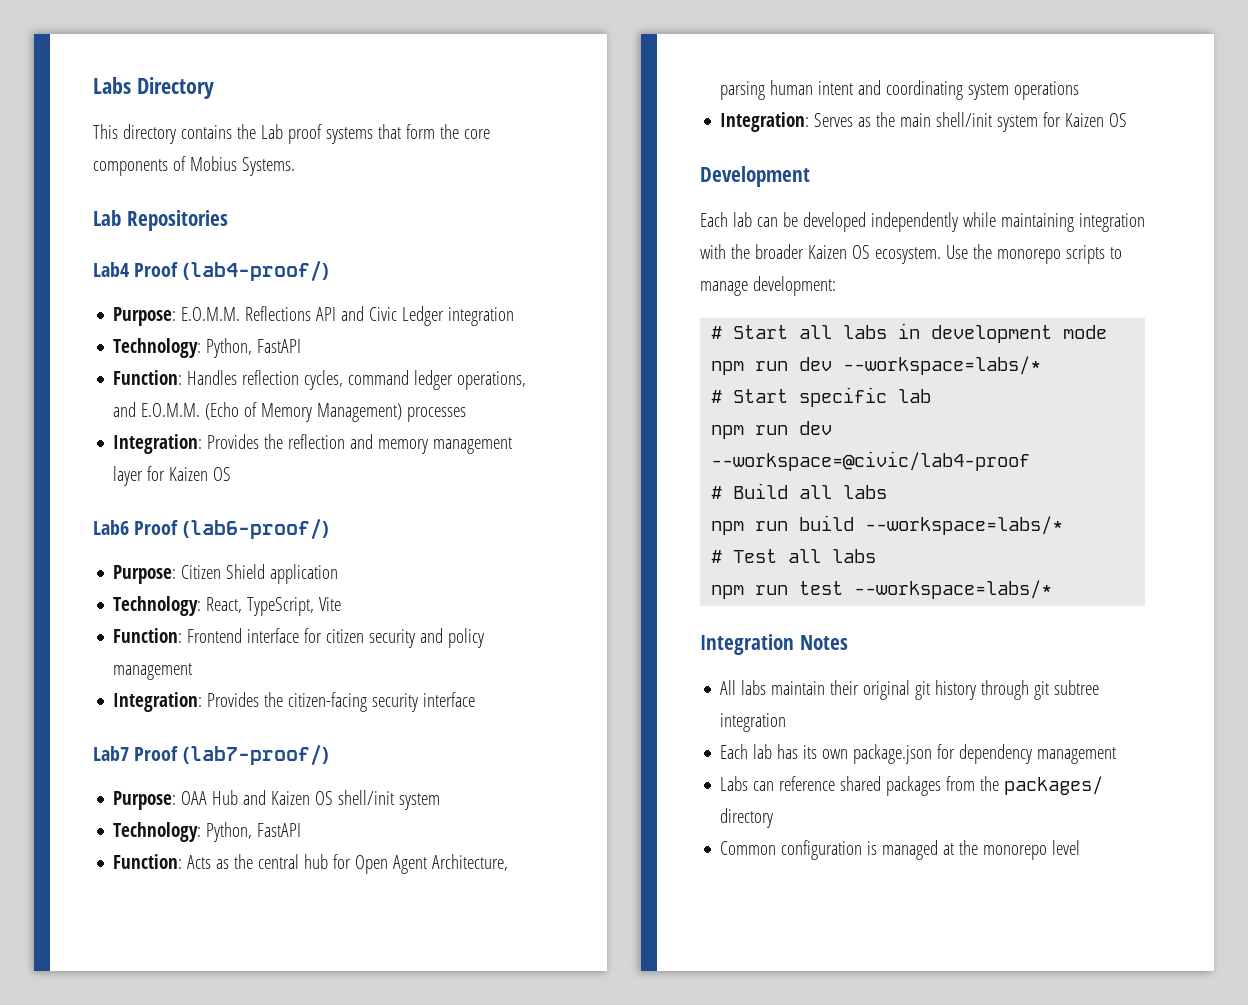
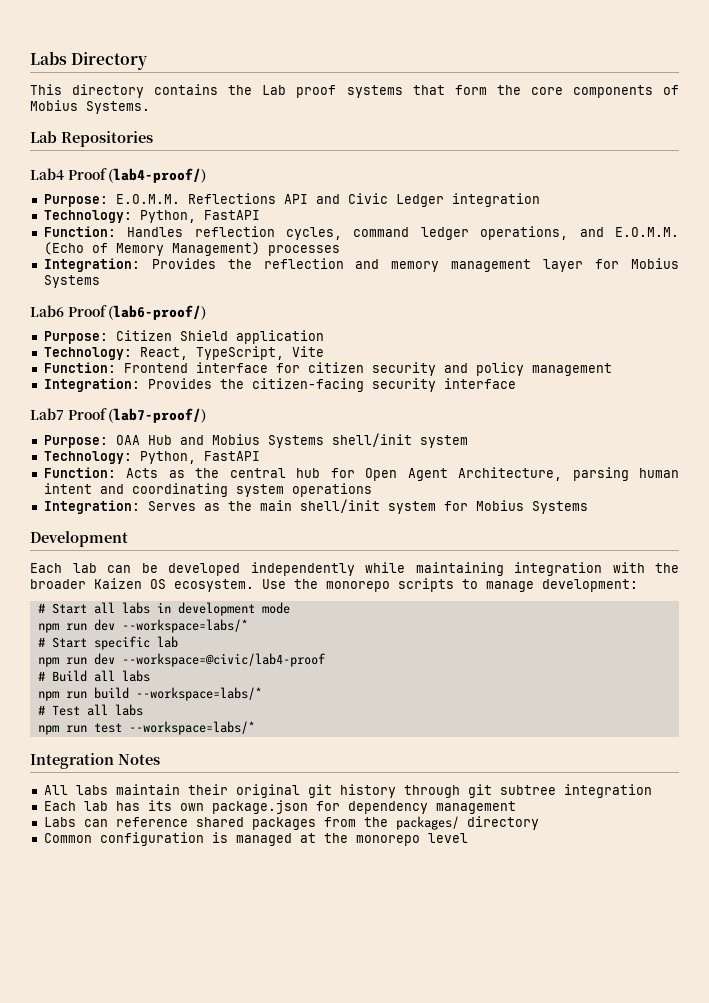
- Integration: Provides the reflection and memory management layer for Kaizen OS
+ Integration: Provides the reflection and memory management layer for Mobius Systems
- Purpose: OAA Hub and Kaizen OS shell/init system
+ Purpose: OAA Hub and Mobius Systems shell/init system
- Integration: Serves as the main shell/init system for Kaizen OS
+ Integration: Serves as the main shell/init system for Mobius Systems

